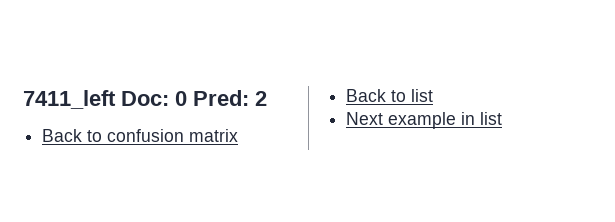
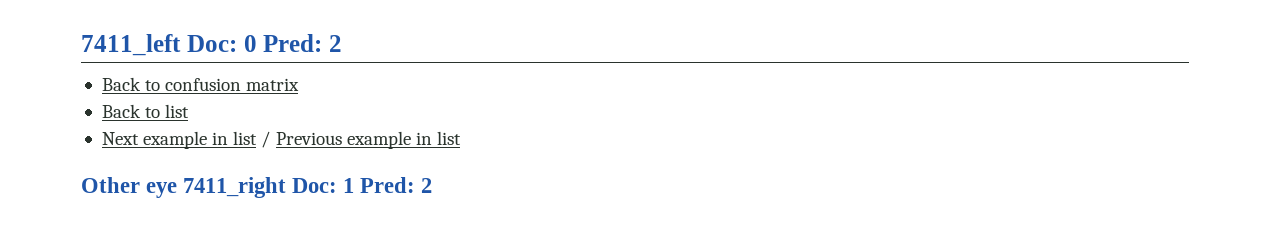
- Next example in list
+ Next example in list / Previous example in list
+ Other eye 7411_right Doc: 1 Pred: 2

